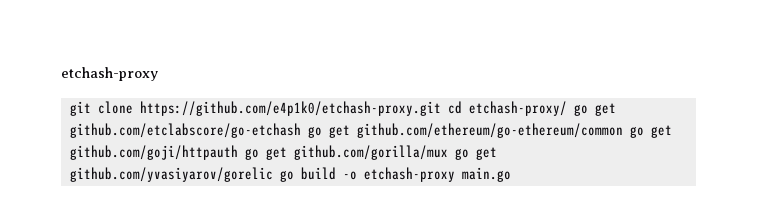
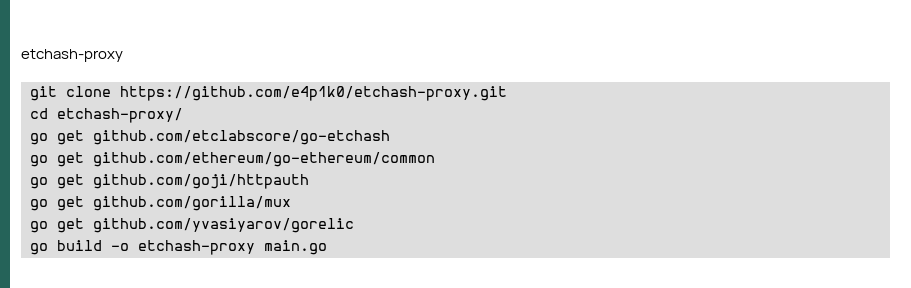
- git clone https://github.com/e4p1k0/etchash-proxy.git cd etchash-proxy/ go get github.com/etclabscore/go-etchash go get github.com/ethereum/go-ethereum/common go get github.com/goji/httpauth go get github.com/gorilla/mux go get github.com/yvasiyarov/gorelic go build -o etchash-proxy main.go
+ git clone https://github.com/e4p1k0/etchash-proxy.git
+ cd etchash-proxy/
+ go get github.com/etclabscore/go-etchash
+ go get github.com/ethereum/go-ethereum/common
+ go get github.com/goji/httpauth
+ go get github.com/gorilla/mux
+ go get github.com/yvasiyarov/gorelic
+ go build -o etchash-proxy main.go

